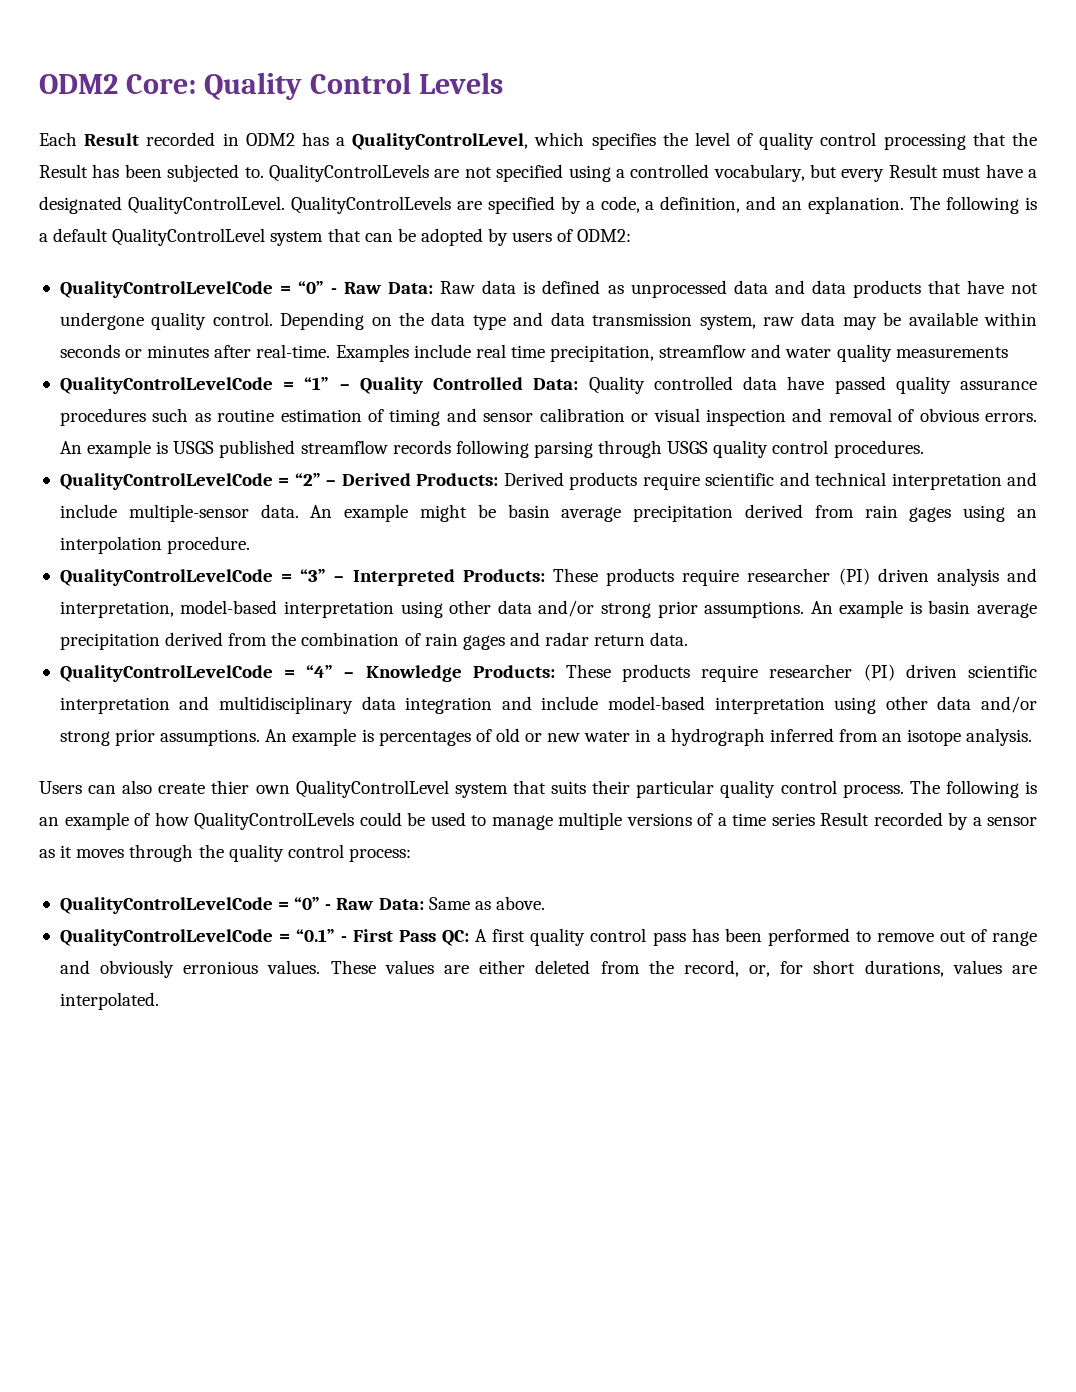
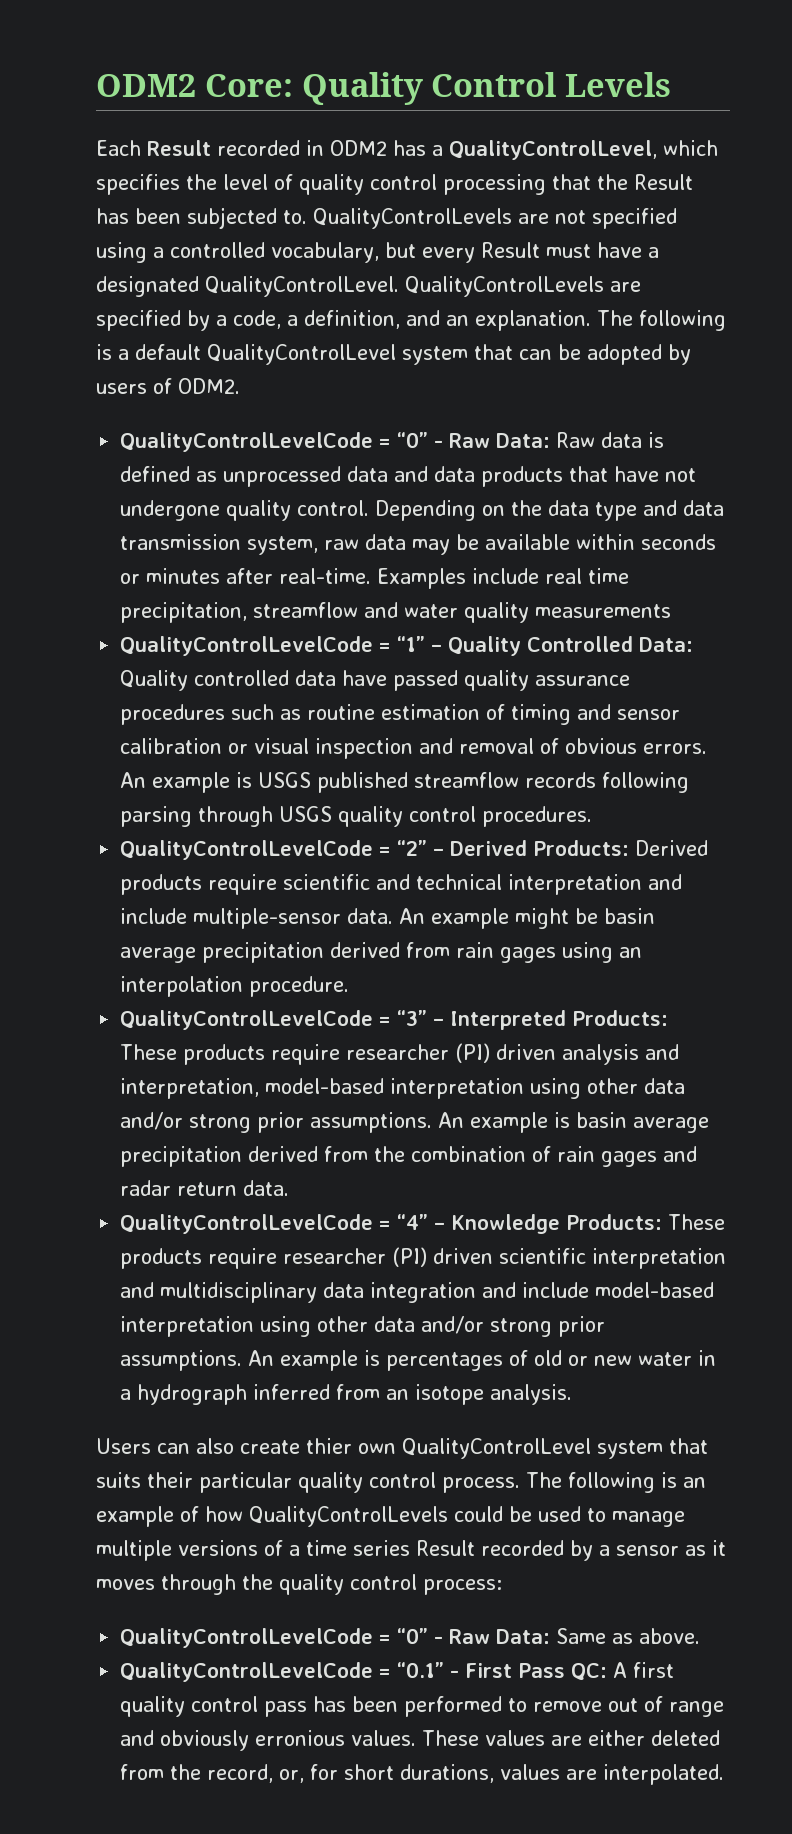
- The following is a default QualityControlLevel system that can be adopted by users of ODM2:
+ The following is a default QualityControlLevel system that can be adopted by users of ODM2.

